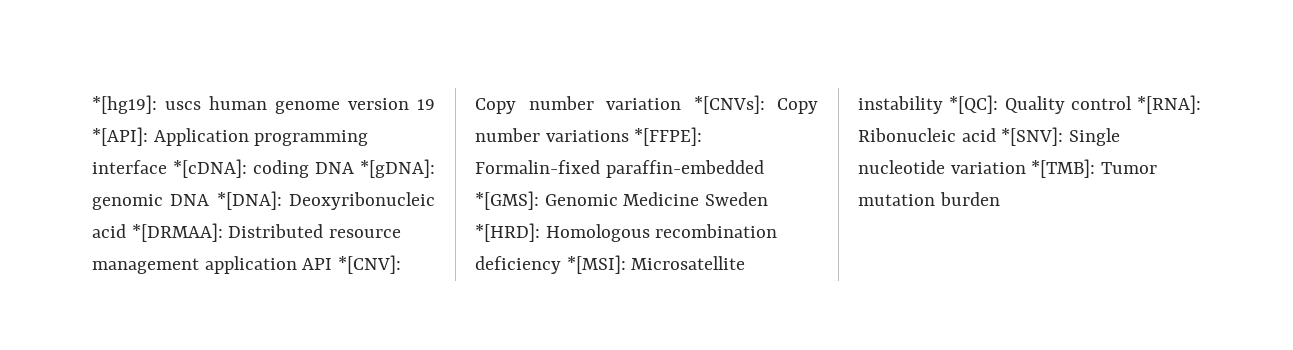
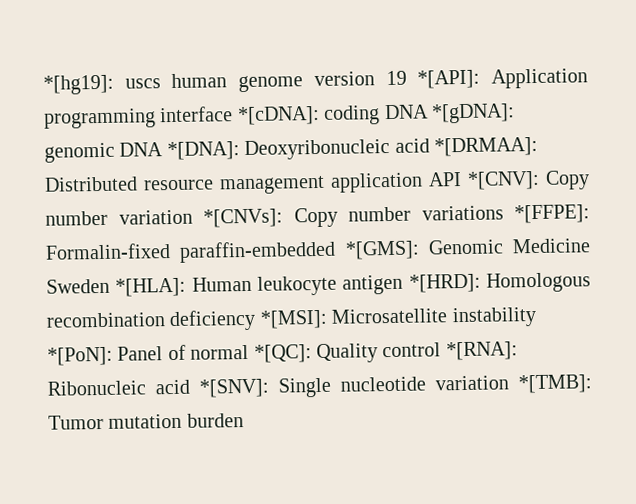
- Genomic Medicine Sweden *[HRD]:
+ Genomic Medicine Sweden *[HLA]: Human leukocyte antigen *[HRD]:
- Microsatellite instability *[QC]:
+ Microsatellite instability *[PoN]: Panel of normal *[QC]:

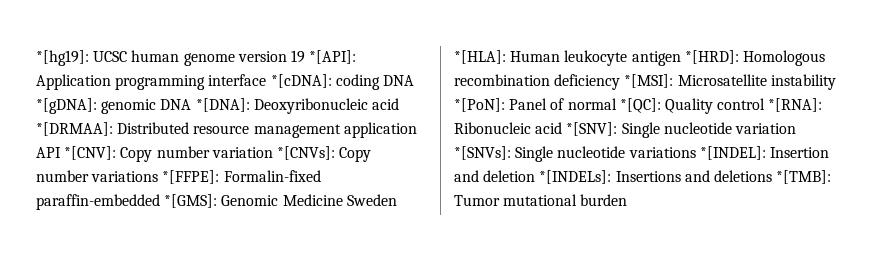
- uscs human genome version 19 *[API]:
+ UCSC human genome version 19 *[API]:
- Single nucleotide variation *[TMB]:
+ Single nucleotide variation *[SNVs]: Single nucleotide variations *[INDEL]: Insertion and deletion *[INDELs]: Insertions and deletions *[TMB]:
- Tumor mutation burden
+ Tumor mutational burden

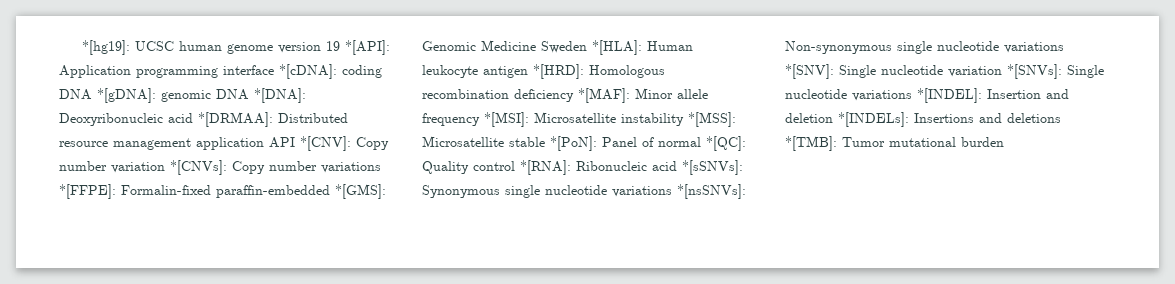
- Homologous recombination deficiency *[MSI]: Microsatellite instability *[PoN]:
+ Homologous recombination deficiency *[MAF]: Minor allele frequency *[MSI]: Microsatellite instability *[MSS]: Microsatellite stable *[PoN]:
- Ribonucleic acid *[SNV]:
+ Ribonucleic acid *[sSNVs]: Synonymous single nucleotide variations *[nsSNVs]: Non-synonymous single nucleotide variations *[SNV]:

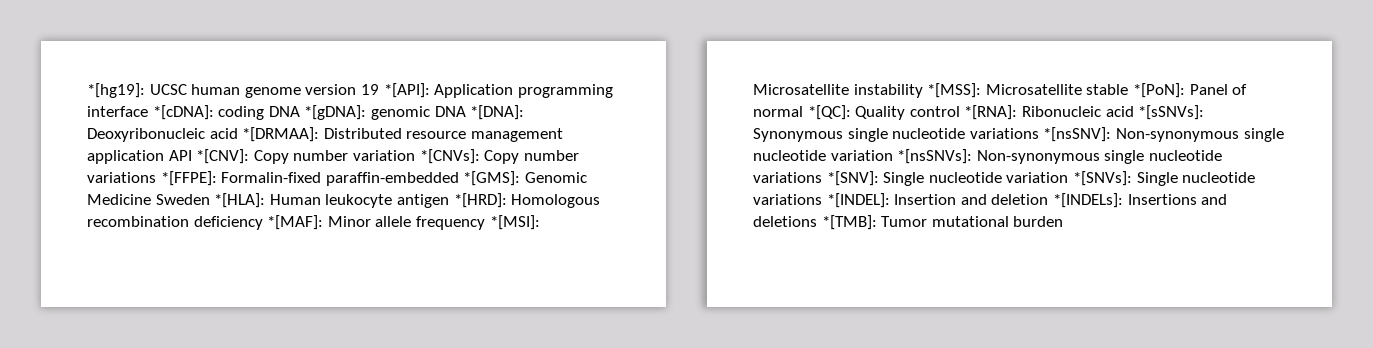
- Synonymous single nucleotide variations *[nsSNVs]:
+ Synonymous single nucleotide variations *[nsSNV]: Non-synonymous single nucleotide variation *[nsSNVs]:

